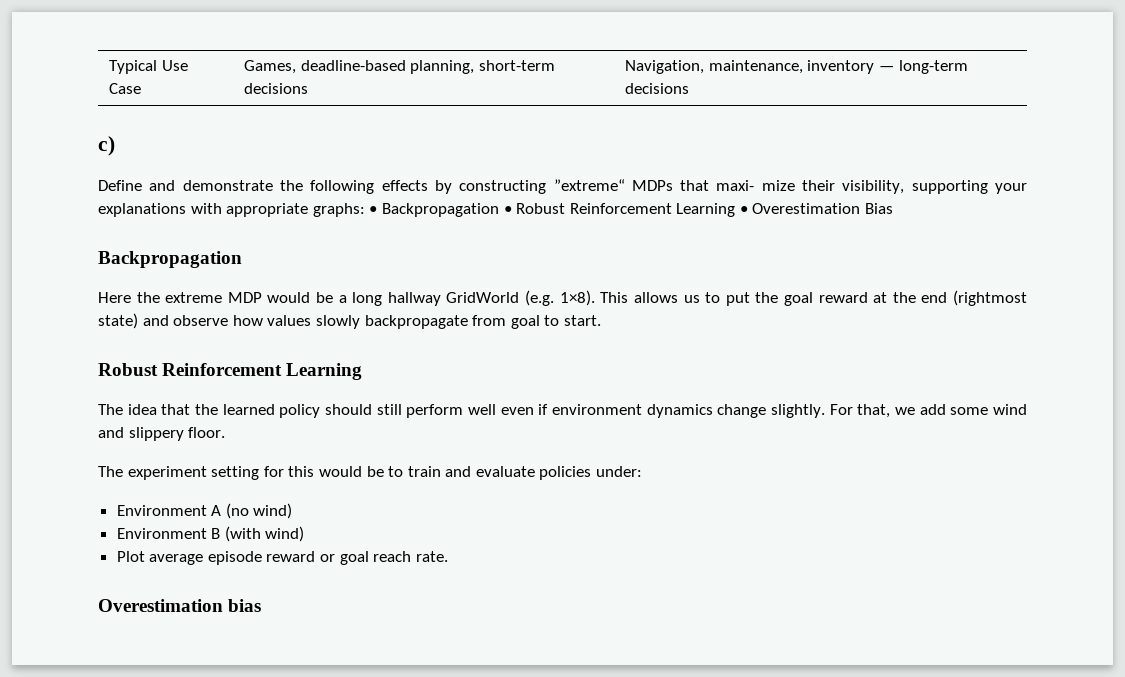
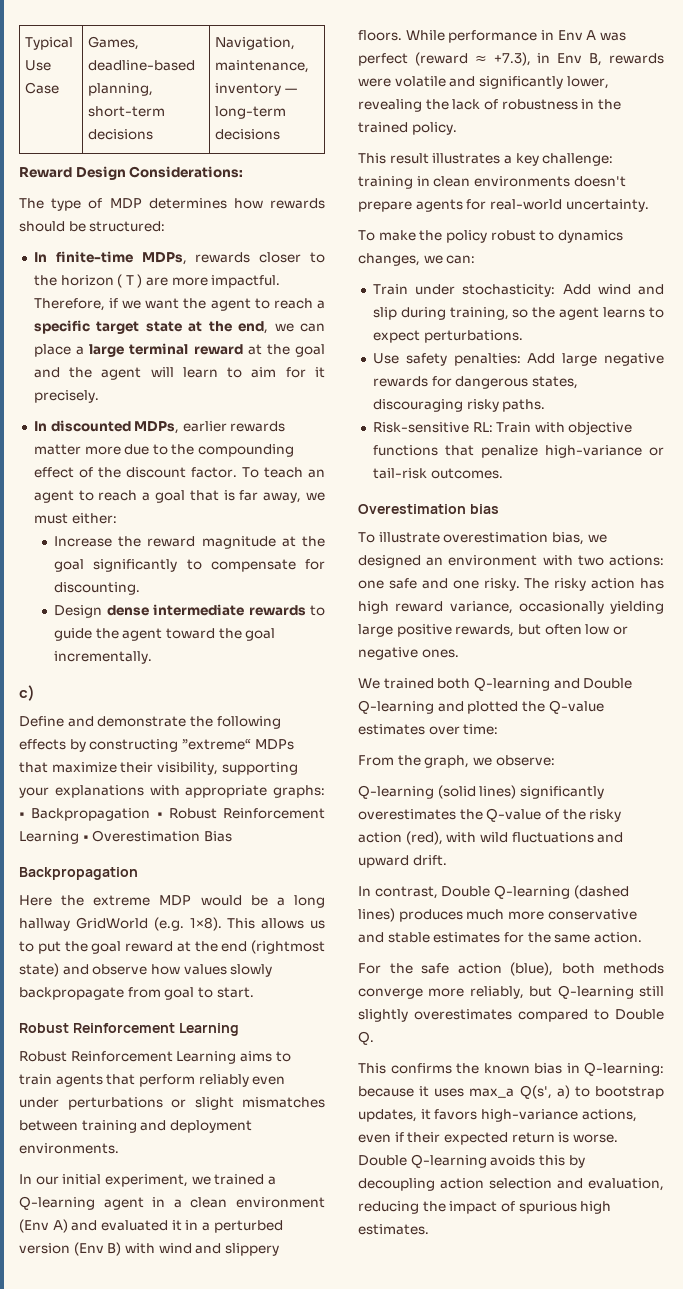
+ Reward Design Considerations:
+ The type of MDP determines how rewards should be structured:
+ In finite-time MDPs, rewards closer to the horizon ( T ) are more impactful. Therefore, if we want the agent to reach a specific target state at the end, we can place a large terminal reward at the goal and the agent will learn to aim for it precisely.
+ In discounted MDPs, earlier rewards matter more due to the compounding effect of the discount factor. To teach an agent to reach a goal that is far away, we must either:
+ Increase the reward magnitude at the goal significantly to compensate for discounting.
+ Design dense intermediate rewards to guide the agent toward the goal incrementally.
- Define and demonstrate the following effects by constructing ”extreme“ MDPs that maxi- mize their visibility, supporting your explanations with appropriate graphs: • Backpropagation • Robust Reinforcement Learning • Overestimation Bias
+ Define and demonstrate the following effects by constructing ”extreme“ MDPs that maximize their visibility, supporting your explanations with appropriate graphs: • Backpropagation • Robust Reinforcement Learning • Overestimation Bias
- The idea that the learned policy should still perform well even if environment dynamics change slightly. For that, we add some wind and slippery floor.
- The experiment setting for this would be to train and evaluate policies under:
- Environment A (no wind)
- Environment B (with wind)
- Plot average episode reward or goal reach rate.
+ Robust Reinforcement Learning aims to train agents that perform reliably even under perturbations or slight mismatches between training and deployment environments.
+ In our initial experiment, we trained a Q-learning agent in a clean environment (Env A) and evaluated it in a perturbed version (Env B) with wind and slippery floors. While performance in Env A was perfect (reward ≈ +7.3), in Env B, rewards were volatile and significantly lower, revealing the lack of robustness in the trained policy.
+ This result illustrates a key challenge: training in clean environments doesn't prepare agents for real-world uncertainty.
+ To make the policy robust to dynamics changes, we can:
+ Train under stochasticity: Add wind and slip during training, so the agent learns to expect perturbations.
+ Use safety penalties: Add large negative rewards for dangerous states, discouraging risky paths.
+ Risk-sensitive RL: Train with objective functions that penalize high-variance or tail-risk outcomes.
  Overestimation bias
+ To illustrate overestimation bias, we designed an environment with two actions: one safe and one risky. The risky action has high reward variance, occasionally yielding large positive rewards, but often low or negative ones.
+ We trained both Q-learning and Double Q-learning and plotted the Q-value estimates over time:
+ From the graph, we observe:
+ Q-learning (solid lines) significantly overestimates the Q-value of the risky action (red), with wild fluctuations and upward drift.
+ In contrast, Double Q-learning (dashed lines) produces much more conservative and stable estimates for the same action.
+ For the safe action (blue), both methods converge more reliably, but Q-learning still slightly overestimates compared to Double Q.
+ This confirms the known bias in Q-learning: because it uses max_a Q(s', a) to bootstrap updates, it favors high-variance actions, even if their expected return is worse. Double Q-learning avoids this by decoupling action selection and evaluation, reducing the impact of spurious high estimates.

